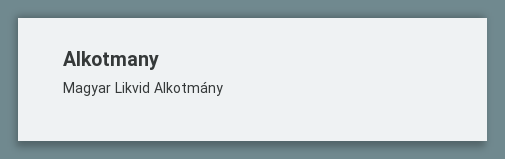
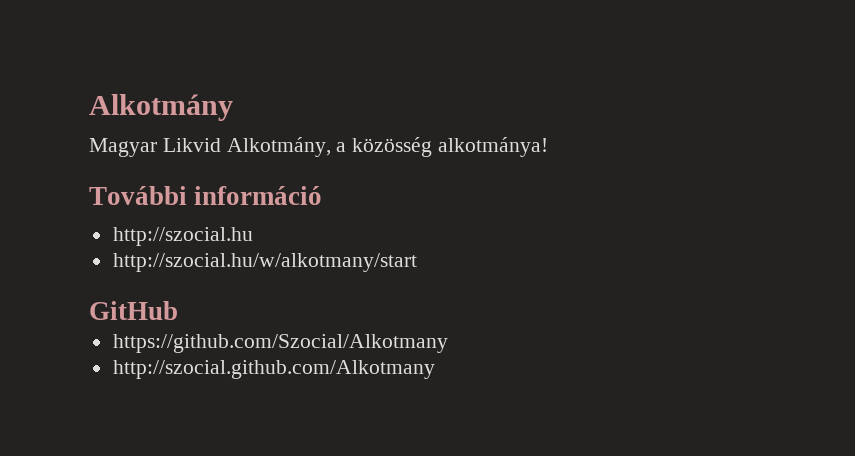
- Alkotmany
+ Alkotmány
- Magyar Likvid Alkotmány
+ Magyar Likvid Alkotmány, a közösség alkotmánya!
+ További információ
+ http://szocial.hu
+ http://szocial.hu/w/alkotmany/start
+ GitHub
+ https://github.com/Szocial/Alkotmany
+ http://szocial.github.com/Alkotmany

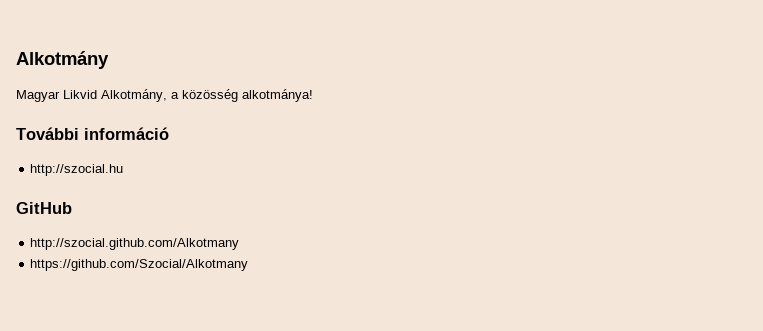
- http://szocial.hu/w/alkotmany/start
+ http://szocial.github.com/Alkotmany
- http://szocial.github.com/Alkotmany

